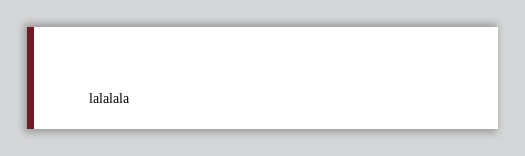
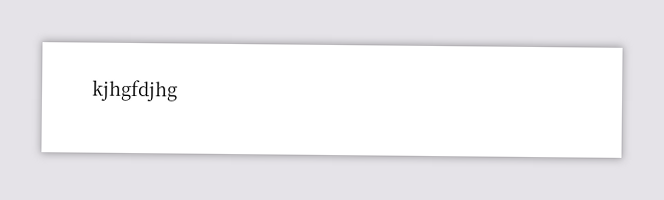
- lalalala
+ kjhgfdjhg

